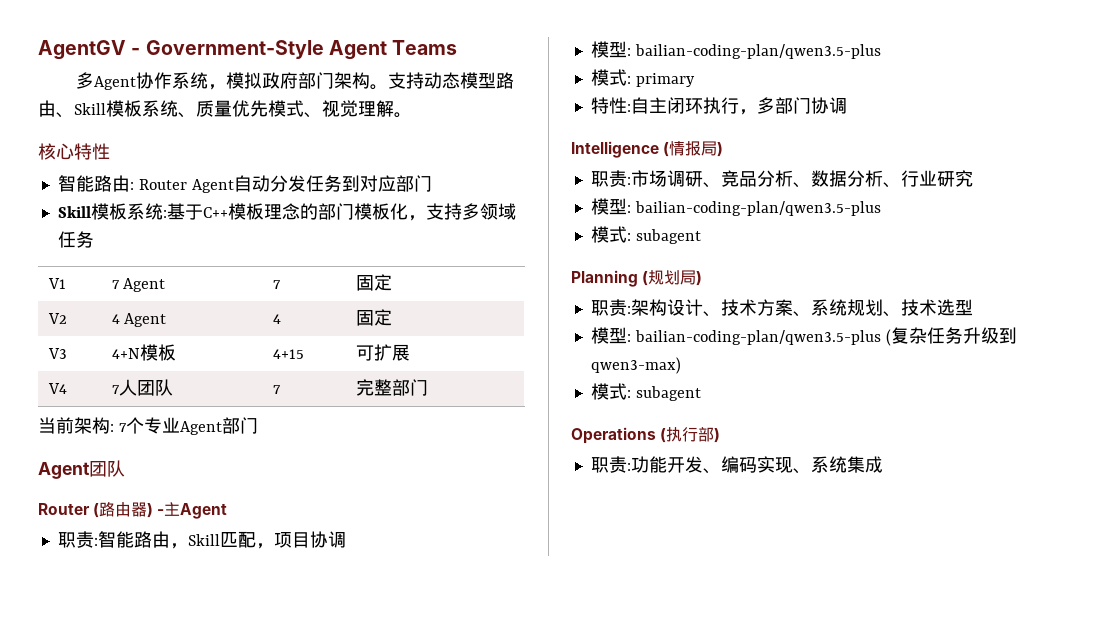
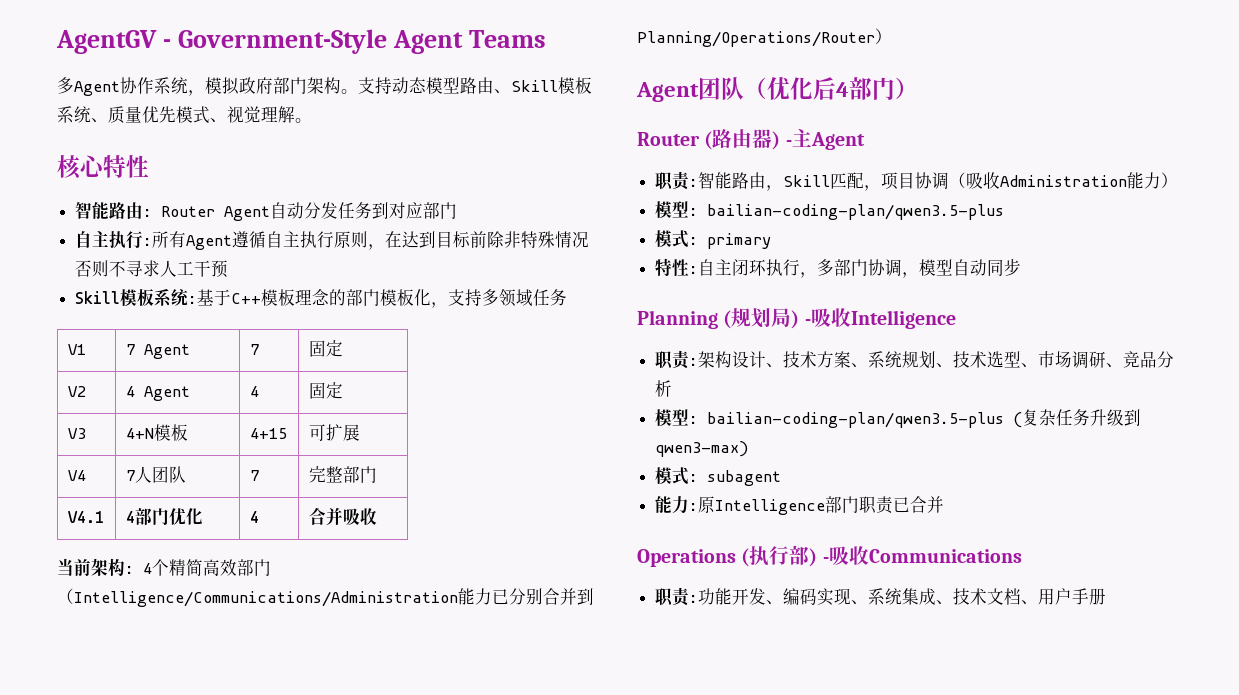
+ 自主执行:所有Agent遵循自主执行原则，在达到目标前除非特殊情况否则不寻求人工干预
- 当前架构: 7个专业Agent部门
- Agent团队
+ V4.1 | 4部门优化 | 4 | 合并吸收
+ 当前架构: 4个精简高效部门（Intelligence/Communications/Administration能力已分别合并到Planning/Operations/Router）
+ Agent团队（优化后4部门）
- 职责:智能路由，Skill匹配，项目协调
+ 职责:智能路由，Skill匹配，项目协调（吸收Administration能力）
- 特性:自主闭环执行，多部门协调
- Intelligence (情报局)
- 职责:市场调研、竞品分析、数据分析、行业研究
- 模型: bailian-coding-plan/qwen3.5-plus
- 模式: subagent
+ 特性:自主闭环执行，多部门协调，模型自动同步
- Planning (规划局)
+ Planning (规划局) -吸收Intelligence
- 职责:架构设计、技术方案、系统规划、技术选型
+ 职责:架构设计、技术方案、系统规划、技术选型、市场调研、竞品分析
+ 能力:原Intelligence部门职责已合并
- Operations (执行部)
+ Operations (执行部) -吸收Communications
- 职责:功能开发、编码实现、系统集成
+ 职责:功能开发、编码实现、系统集成、技术文档、用户手册

